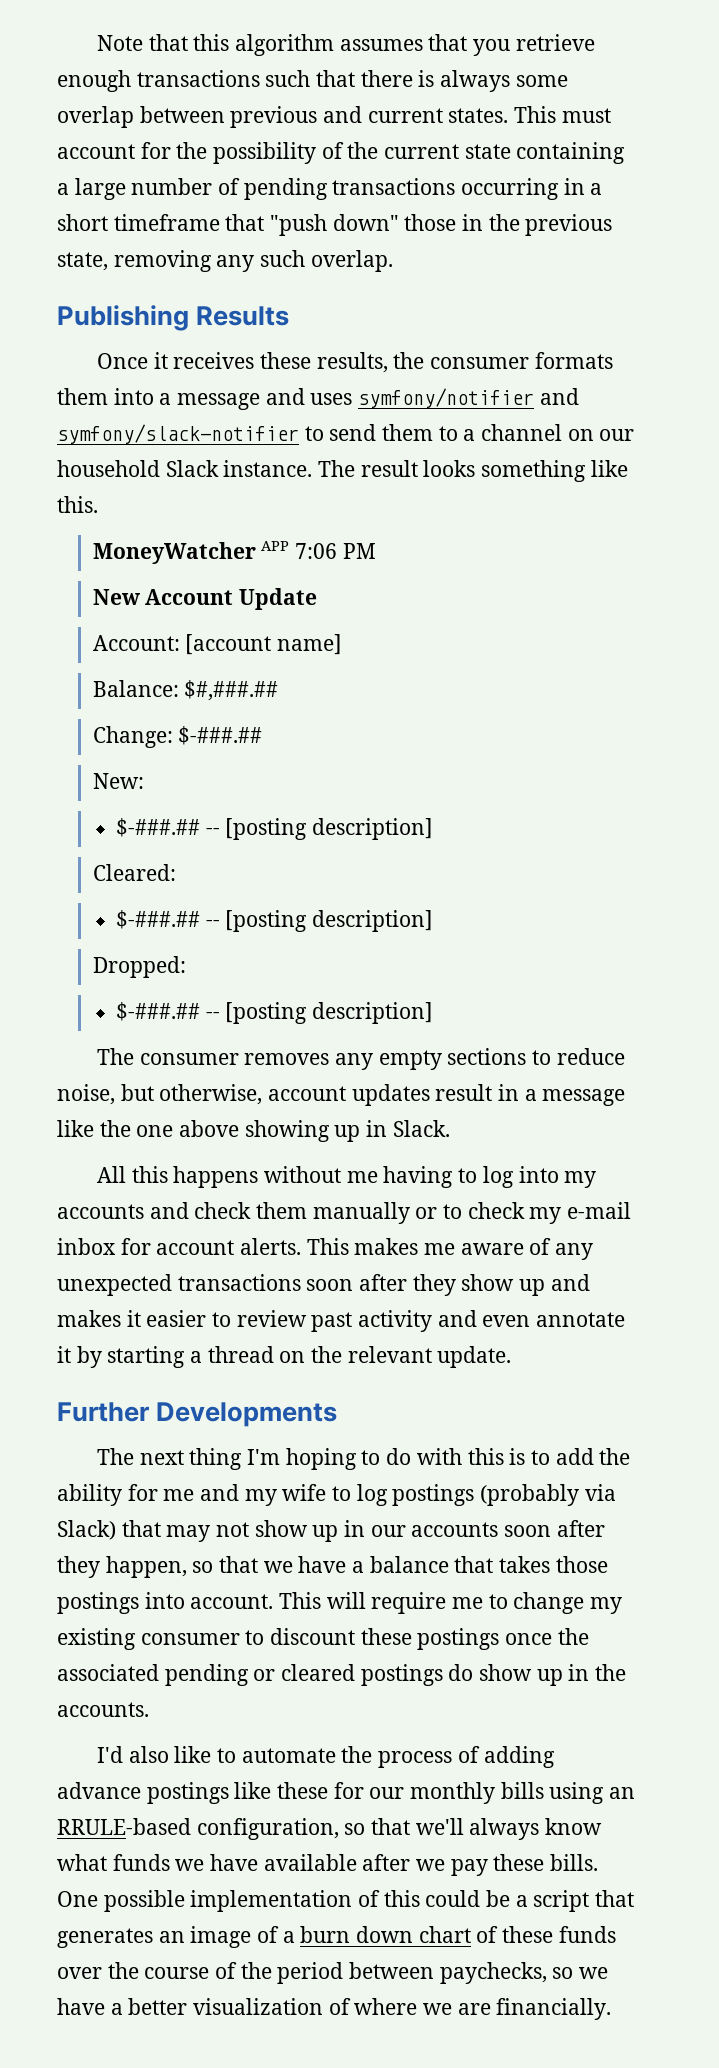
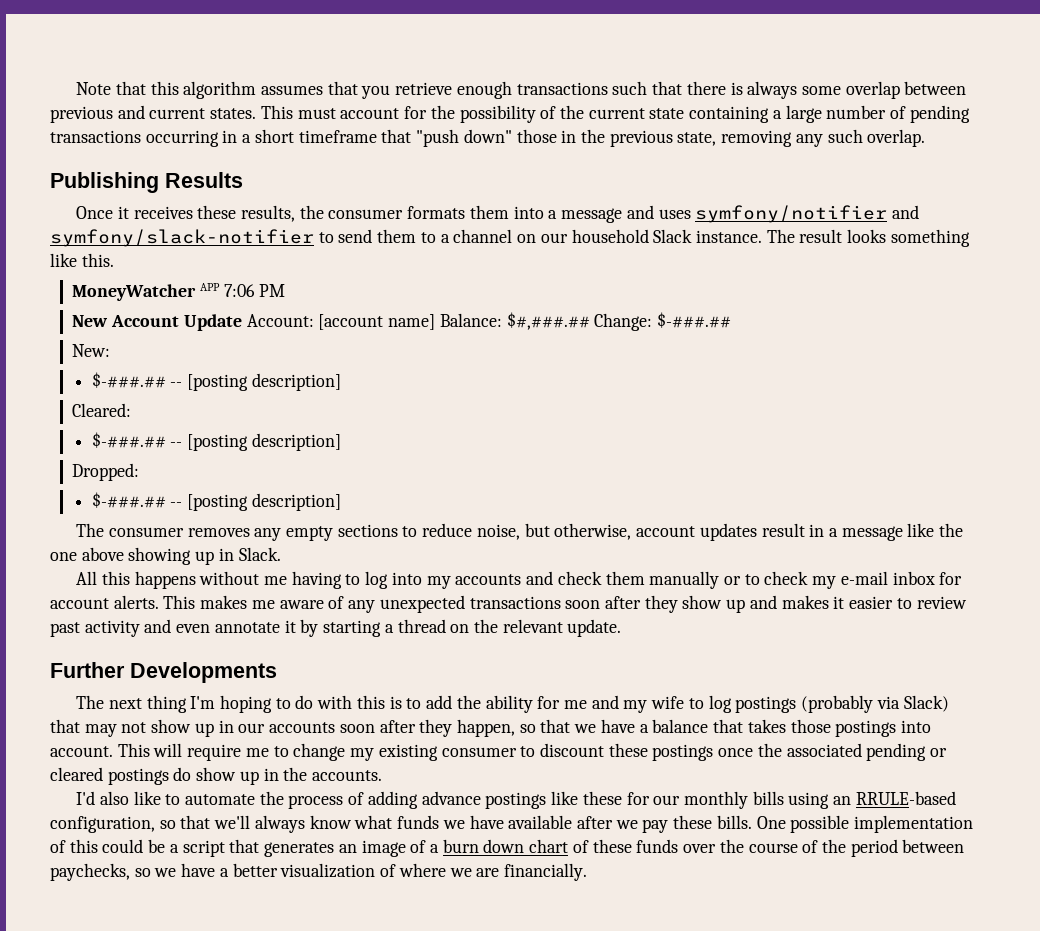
- New Account Update
- Account: [account name]
- Balance: $#,###.##
- Change: $-###.##
+ New Account Update Account: [account name] Balance: $#,###.## Change: $-###.##

